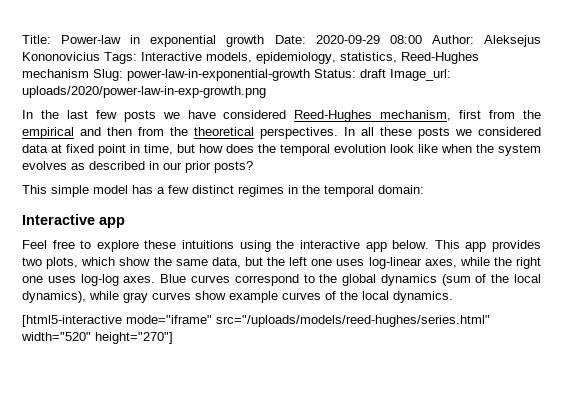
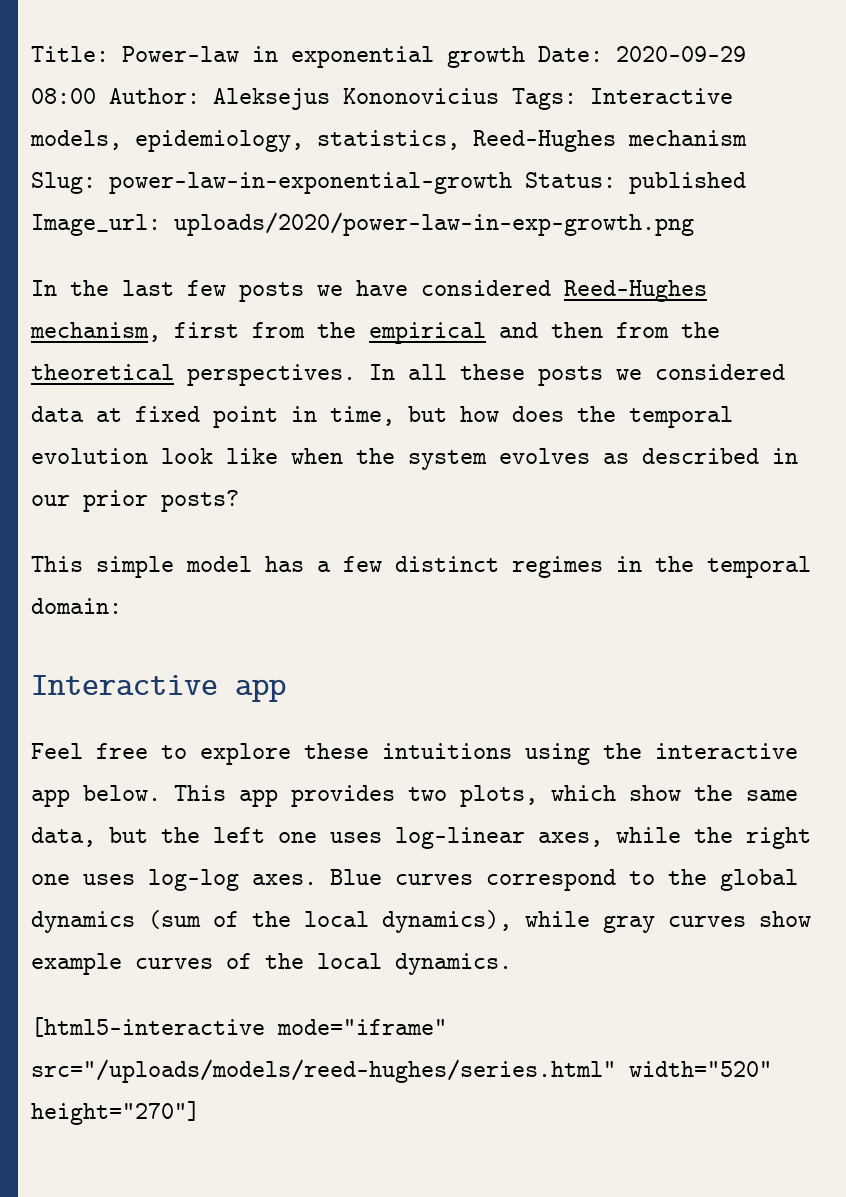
- Title: Power-law in exponential growth Date: 2020-09-29 08:00 Author: Aleksejus Kononovicius Tags: Interactive models, epidemiology, statistics, Reed-Hughes mechanism Slug: power-law-in-exponential-growth Status: draft Image_url: uploads/2020/power-law-in-exp-growth.png
+ Title: Power-law in exponential growth Date: 2020-09-29 08:00 Author: Aleksejus Kononovicius Tags: Interactive models, epidemiology, statistics, Reed-Hughes mechanism Slug: power-law-in-exponential-growth Status: published Image_url: uploads/2020/power-law-in-exp-growth.png

